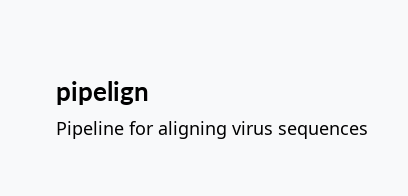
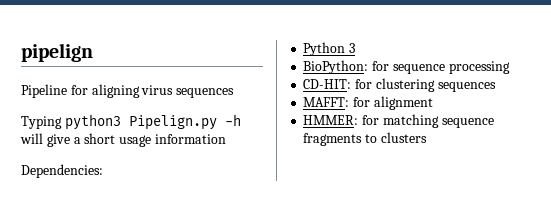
+ Typing python3 Pipelign.py -h will give a short usage information
+ Dependencies:
+ Python 3
+ BioPython: for sequence processing
+ CD-HIT: for clustering sequences
+ MAFFT: for alignment
+ HMMER: for matching sequence fragments to clusters

